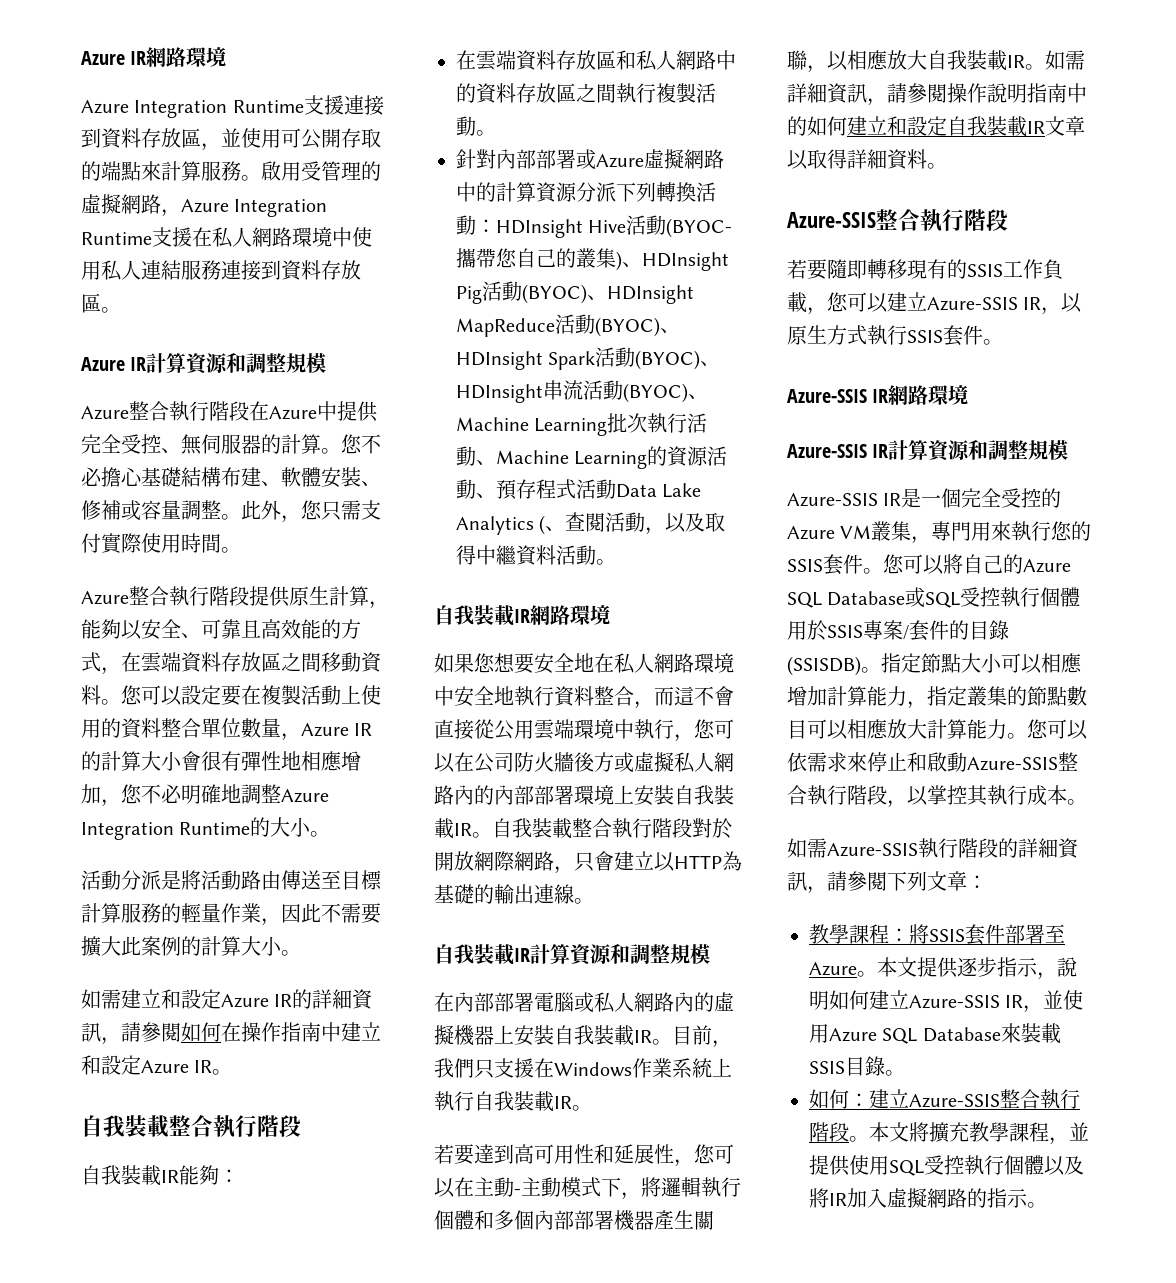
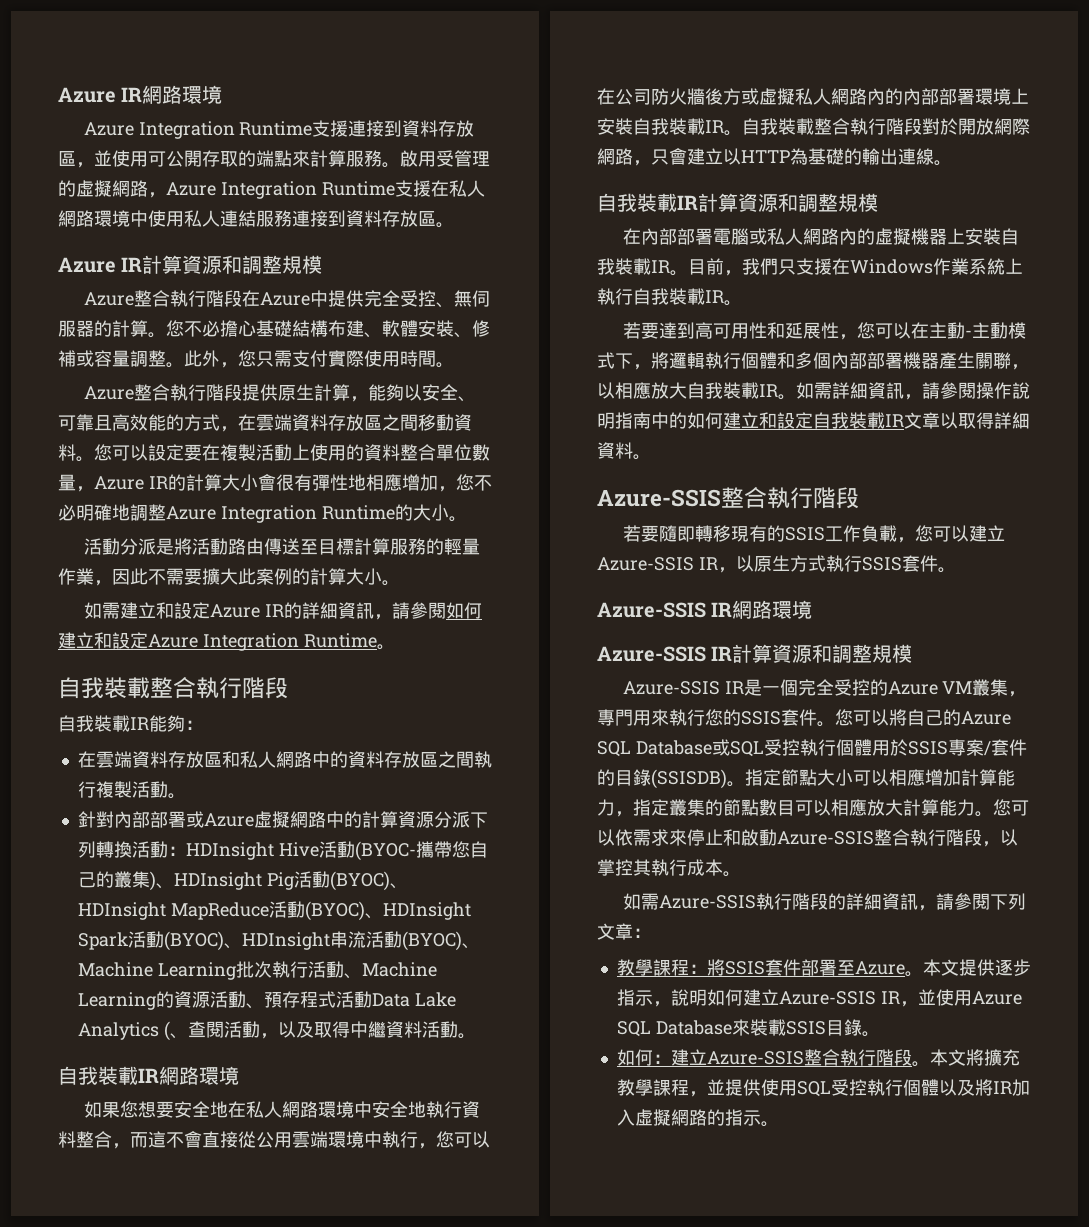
- 如需建立和設定Azure IR的詳細資訊，請參閱如何在操作指南中建立和設定Azure IR。
+ 如需建立和設定Azure IR的詳細資訊，請參閱如何建立和設定Azure Integration Runtime。

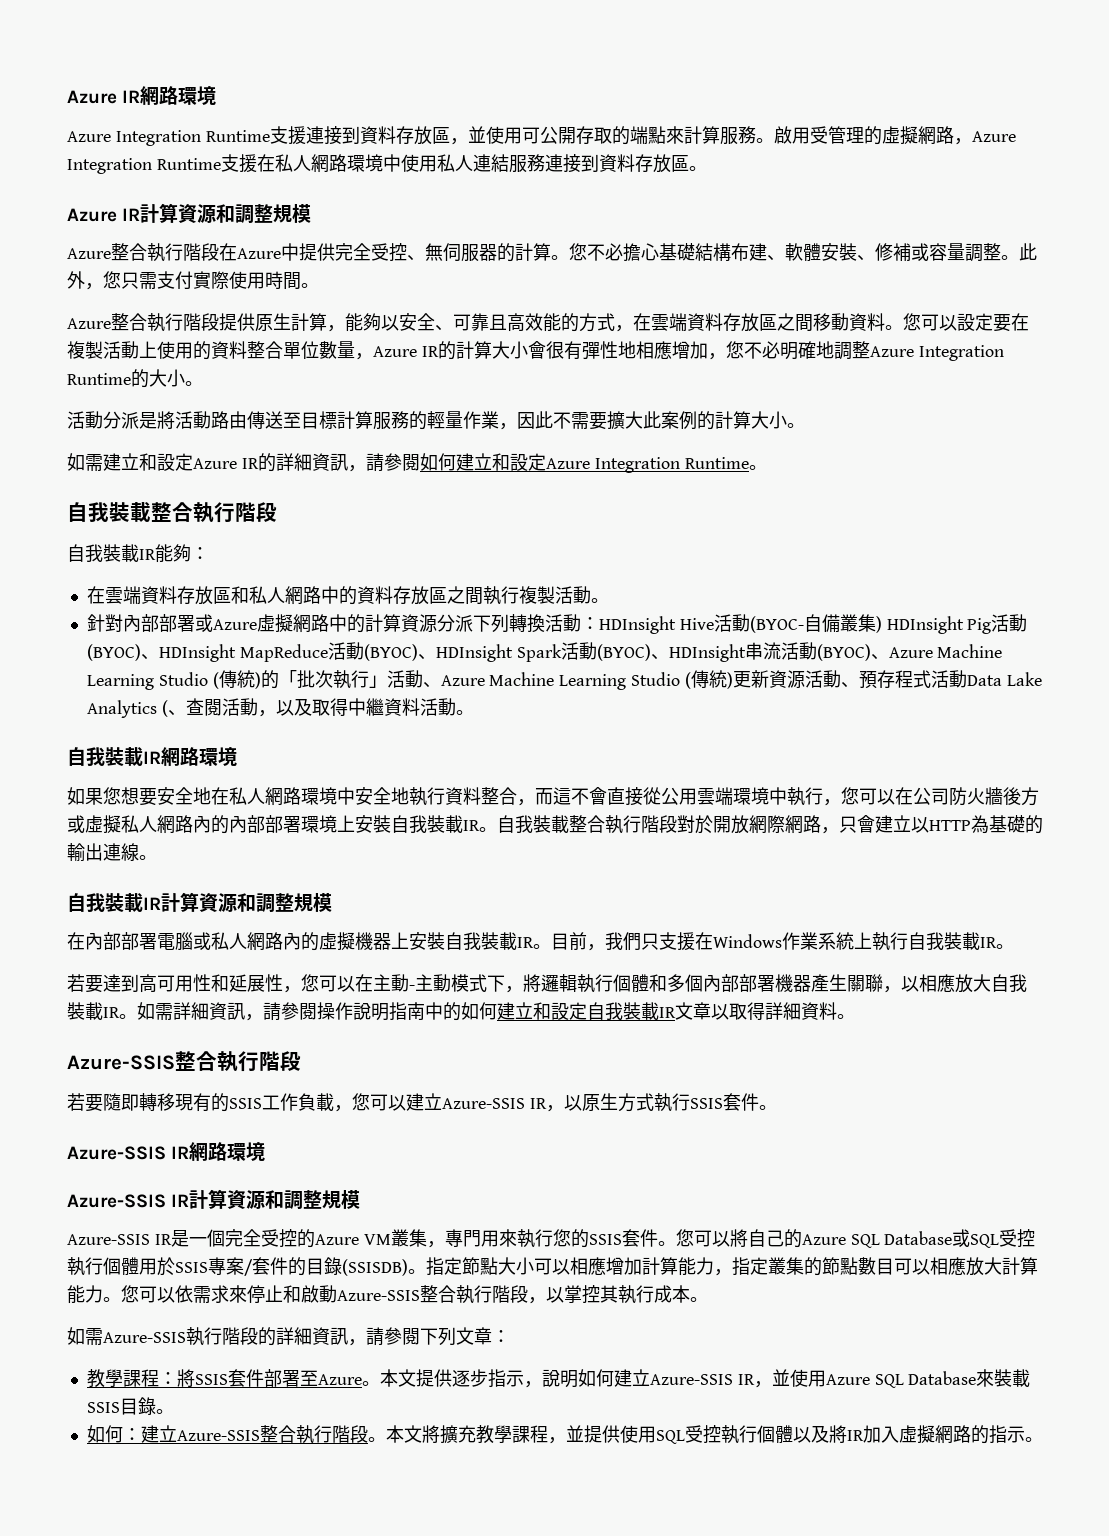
- 針對內部部署或Azure虛擬網路中的計算資源分派下列轉換活動：HDInsight Hive活動(BYOC-攜帶您自己的叢集)、HDInsight Pig活動(BYOC)、HDInsight MapReduce活動(BYOC)、HDInsight Spark活動(BYOC)、HDInsight串流活動(BYOC)、Machine Learning批次執行活動、Machine Learning的資源活動、預存程式活動Data Lake Analytics (、查閱活動，以及取得中繼資料活動。
+ 針對內部部署或Azure虛擬網路中的計算資源分派下列轉換活動：HDInsight Hive活動(BYOC-自備叢集) HDInsight Pig活動(BYOC)、HDInsight MapReduce活動(BYOC)、HDInsight Spark活動(BYOC)、HDInsight串流活動(BYOC)、Azure Machine Learning Studio (傳統)的「批次執行」活動、Azure Machine Learning Studio (傳統)更新資源活動、預存程式活動Data Lake Analytics (、查閱活動，以及取得中繼資料活動。

